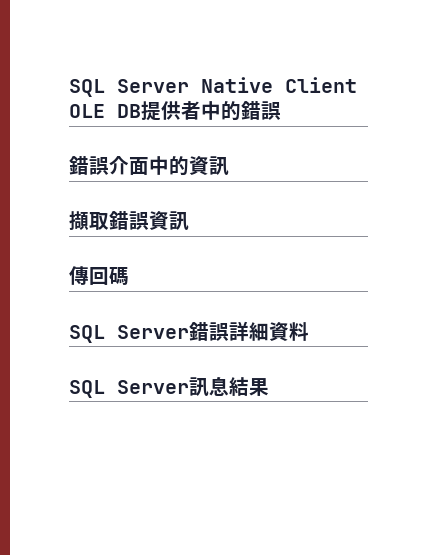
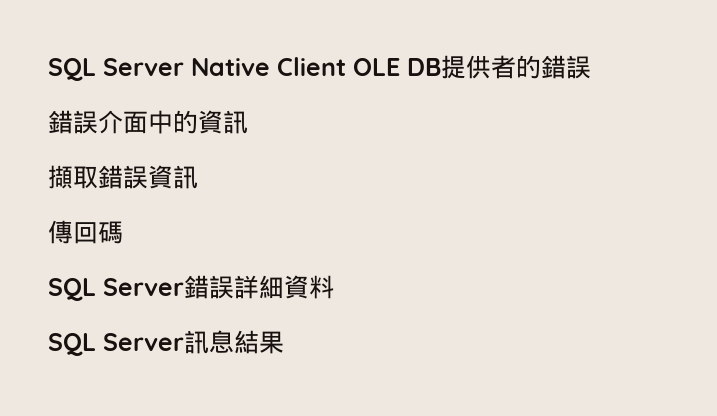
- SQL Server Native Client OLE DB提供者中的錯誤
+ SQL Server Native Client OLE DB提供者的錯誤

